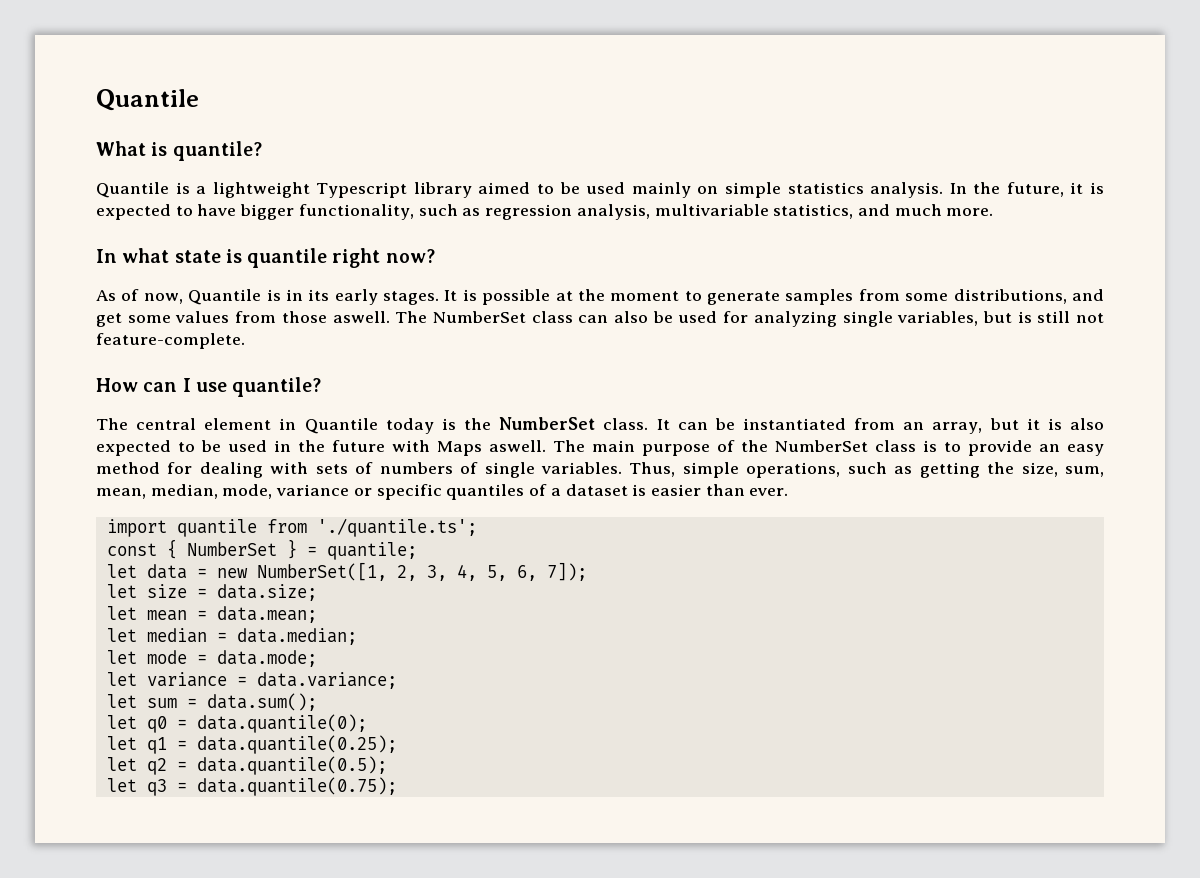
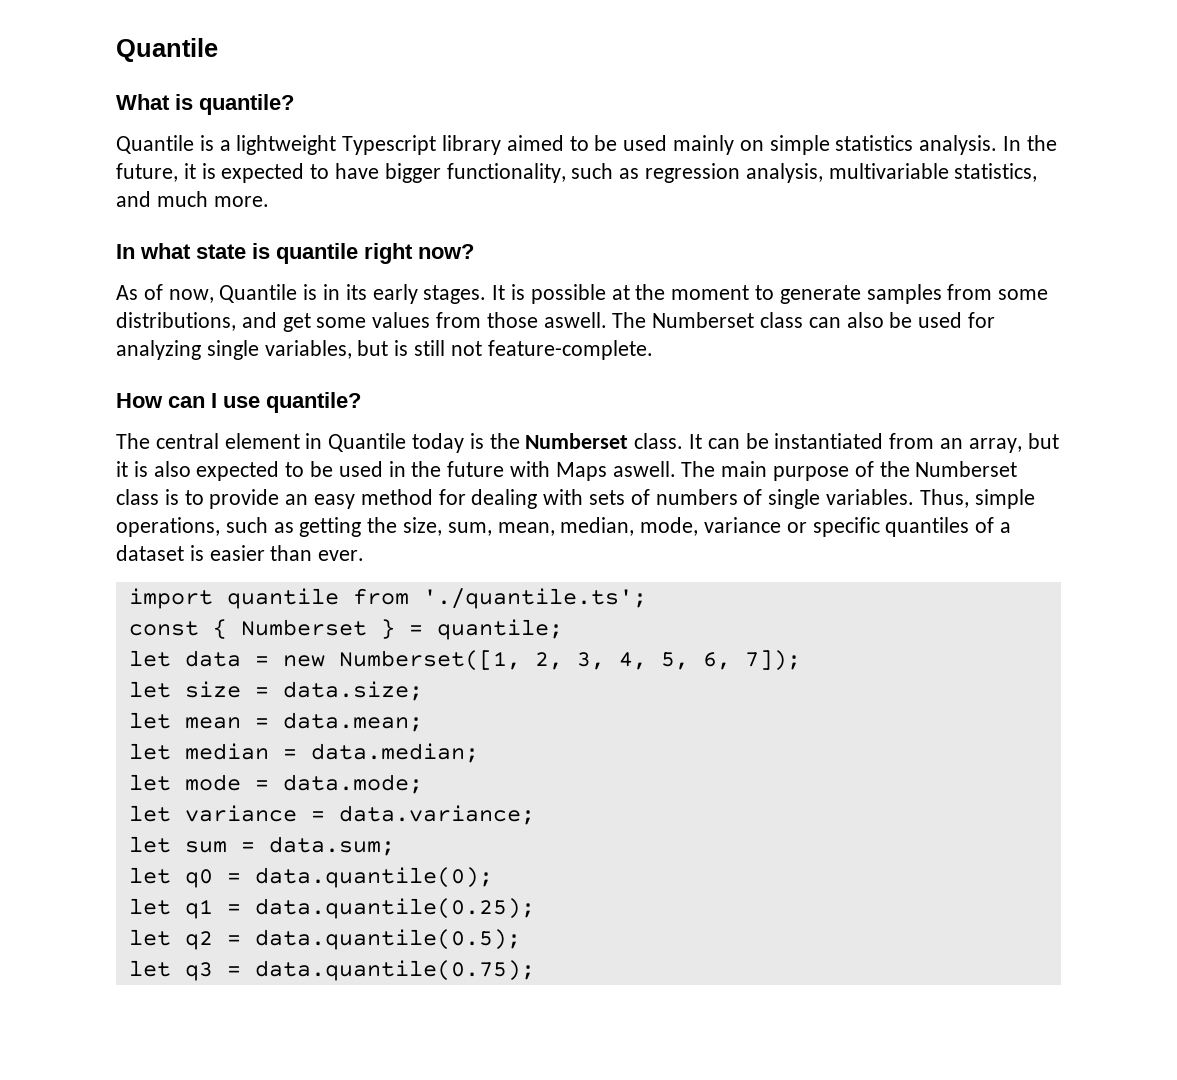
- The NumberSet class can also be used for analyzing single variables, but is still not feature-complete.
+ The Numberset class can also be used for analyzing single variables, but is still not feature-complete.
- The central element in Quantile today is the NumberSet class.
+ The central element in Quantile today is the Numberset class.
- The main purpose of the NumberSet class is to provide an easy method for dealing with sets of numbers of single variables.
+ The main purpose of the Numberset class is to provide an easy method for dealing with sets of numbers of single variables.
- const { NumberSet } = quantile;
+ const { Numberset } = quantile;
- let data = new NumberSet([1, 2, 3, 4, 5, 6, 7]);
+ let data = new Numberset([1, 2, 3, 4, 5, 6, 7]);
- let sum = data.sum();
+ let sum = data.sum;

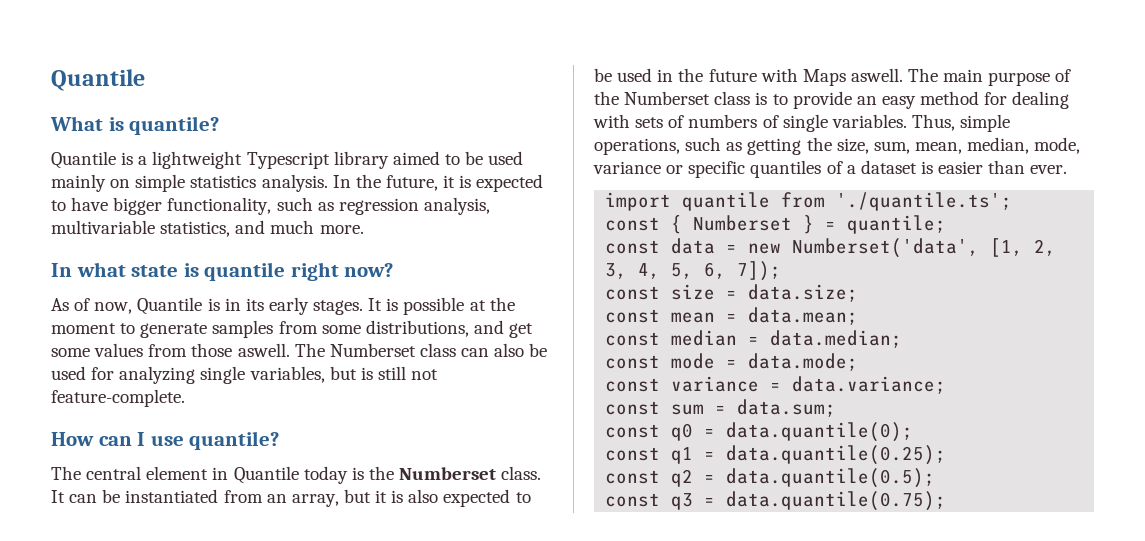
- let data = new Numberset([1, 2, 3, 4, 5, 6, 7]);
+ const data = new Numberset('data', [1, 2, 3, 4, 5, 6, 7]);
- let size = data.size;
+ const size = data.size;
- let mean = data.mean;
+ const mean = data.mean;
- let median = data.median;
+ const median = data.median;
- let mode = data.mode;
+ const mode = data.mode;
- let variance = data.variance;
+ const variance = data.variance;
- let sum = data.sum;
+ const sum = data.sum;
- let q0 = data.quantile(0);
+ const q0 = data.quantile(0);
- let q1 = data.quantile(0.25);
+ const q1 = data.quantile(0.25);
- let q2 = data.quantile(0.5);
+ const q2 = data.quantile(0.5);
- let q3 = data.quantile(0.75);
+ const q3 = data.quantile(0.75);

